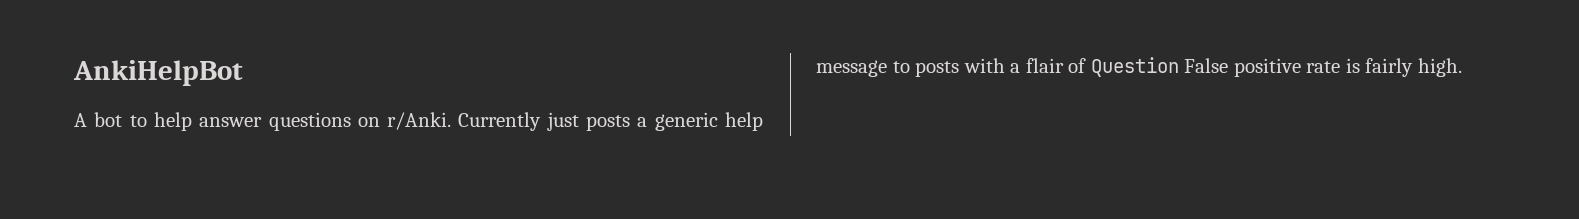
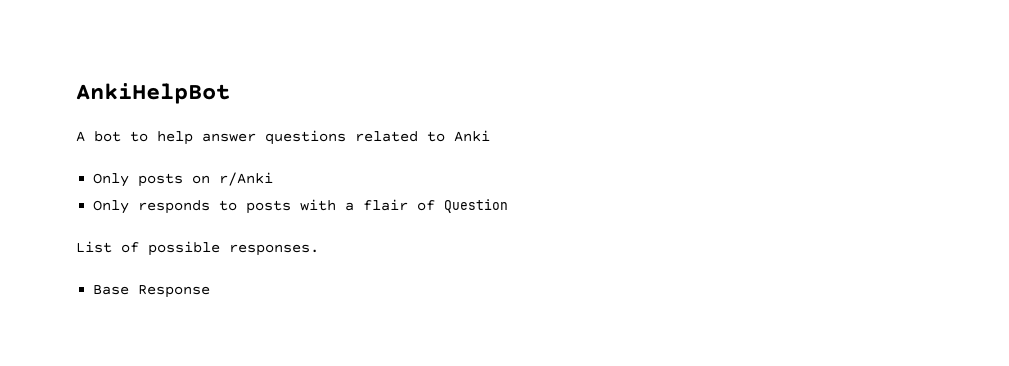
- A bot to help answer questions on r/Anki. Currently just posts a generic help message to posts with a flair of Question False positive rate is fairly high.
+ A bot to help answer questions related to Anki
+ Only posts on r/Anki
+ Only responds to posts with a flair of Question
+ List of possible responses.
+ Base Response

